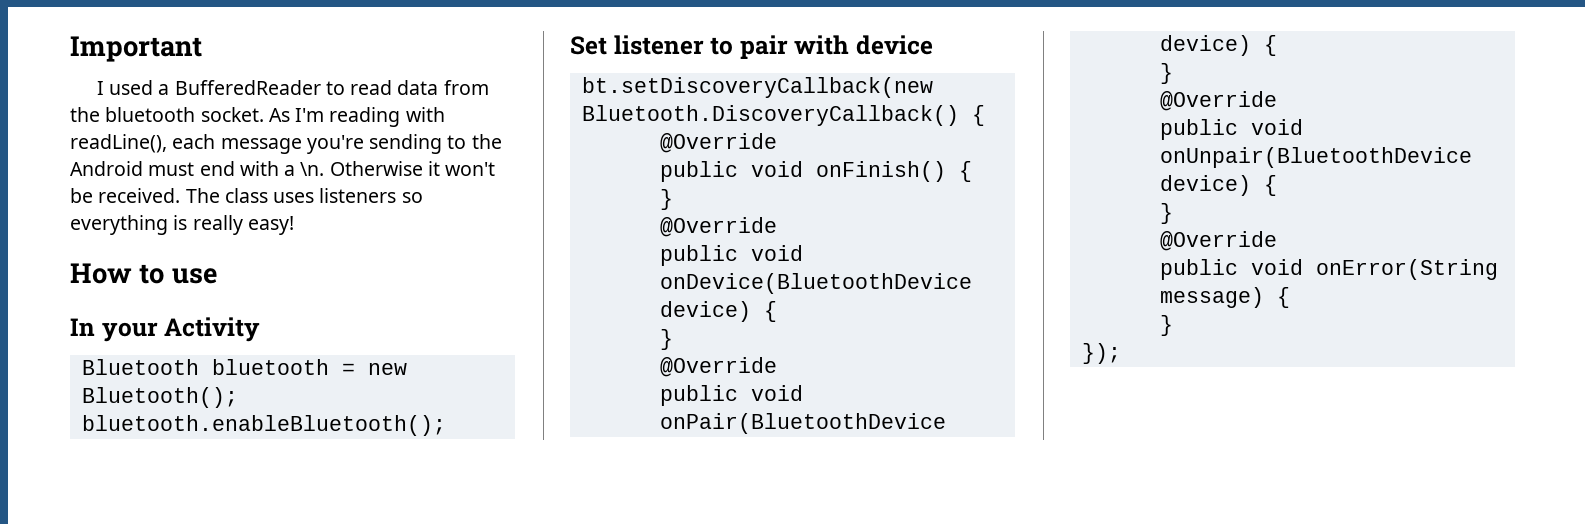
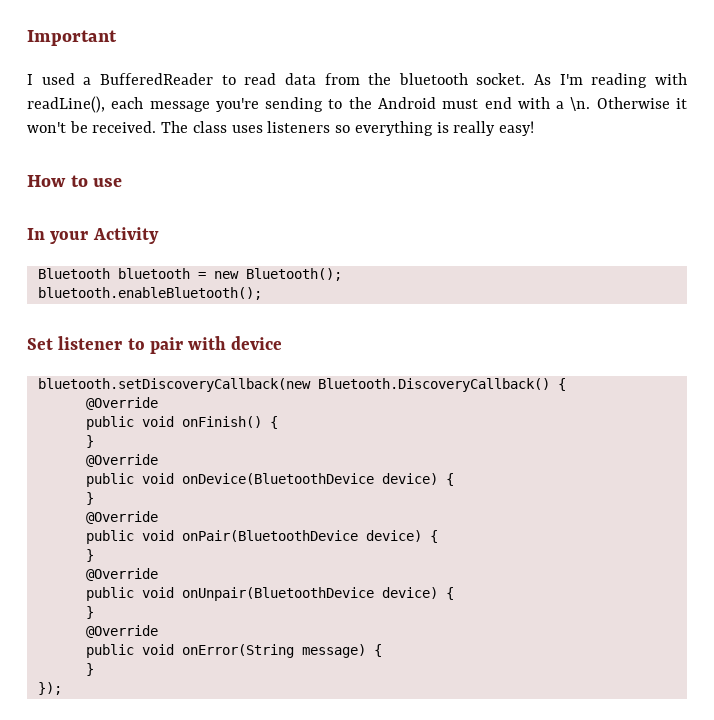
- bt.setDiscoveryCallback(new Bluetooth.DiscoveryCallback() {
+ bluetooth.setDiscoveryCallback(new Bluetooth.DiscoveryCallback() {

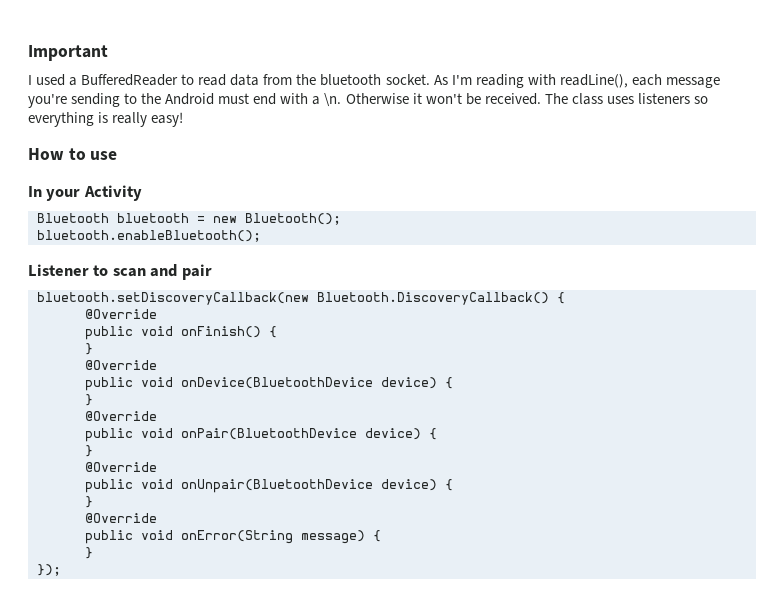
- Set listener to pair with device
+ Listener to scan and pair

